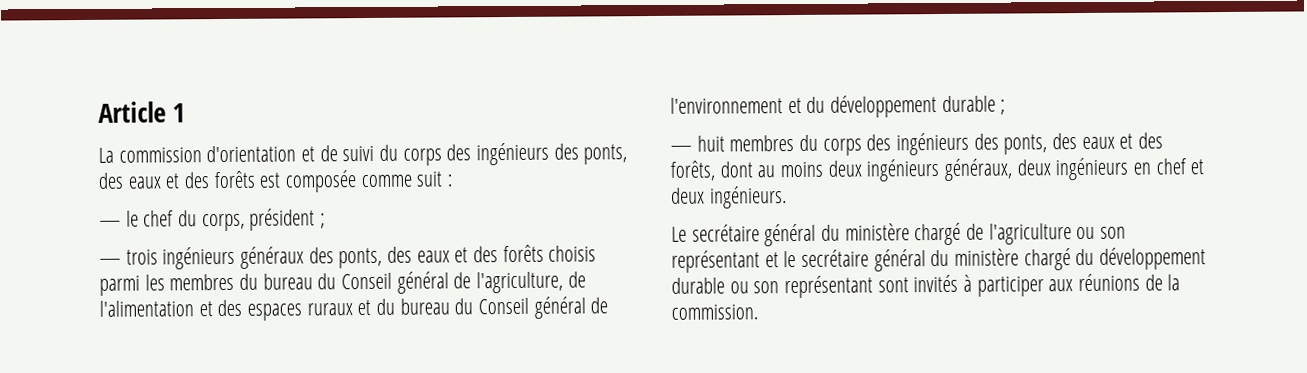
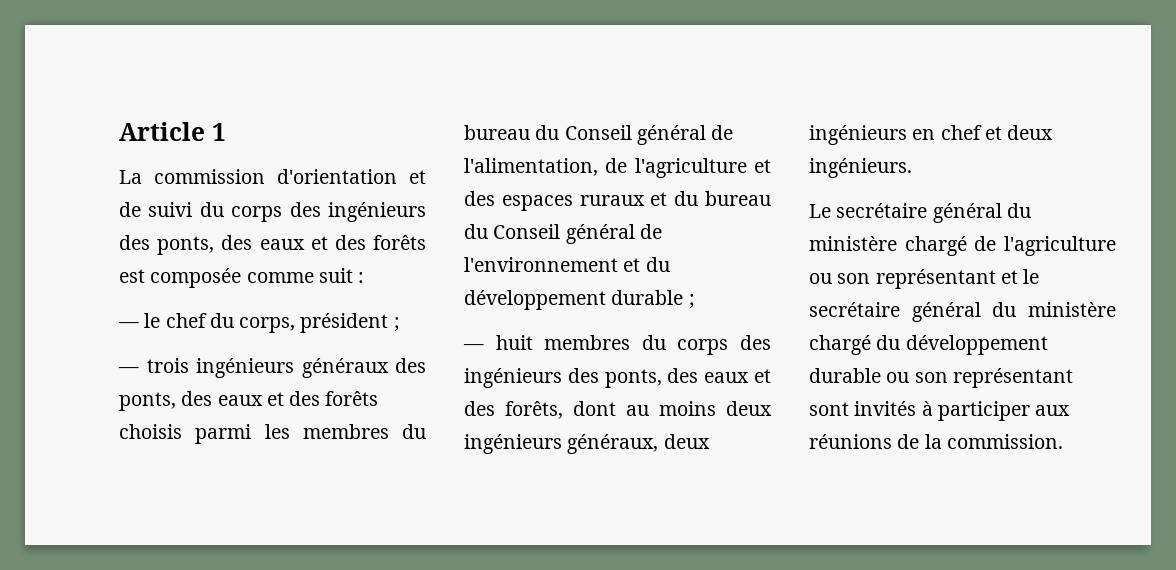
- ― trois ingénieurs généraux des ponts, des eaux et des forêts choisis parmi les membres du bureau du Conseil général de l'agriculture, de l'alimentation et des espaces ruraux et du bureau du Conseil général de l'environnement et du développement durable ;
+ ― trois ingénieurs généraux des ponts, des eaux et des forêts choisis parmi les membres du bureau du Conseil général de l'alimentation, de l'agriculture et des espaces ruraux et du bureau du Conseil général de l'environnement et du développement durable ;

